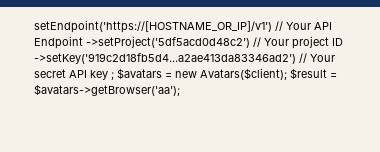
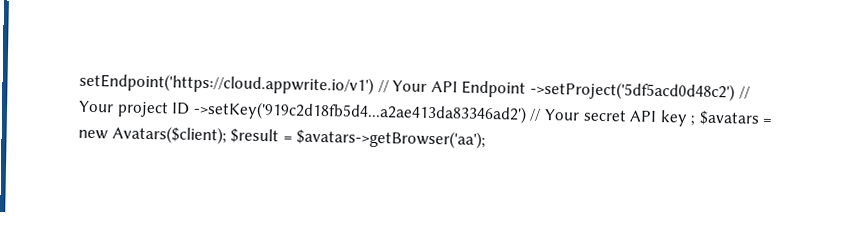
- setEndpoint('https://[HOSTNAME_OR_IP]/v1') // Your API Endpoint ->setProject('5df5acd0d48c2') // Your project ID ->setKey('919c2d18fb5d4...a2ae413da83346ad2') // Your secret API key ; $avatars = new Avatars($client); $result = $avatars->getBrowser('aa');
+ setEndpoint('https://cloud.appwrite.io/v1') // Your API Endpoint ->setProject('5df5acd0d48c2') // Your project ID ->setKey('919c2d18fb5d4...a2ae413da83346ad2') // Your secret API key ; $avatars = new Avatars($client); $result = $avatars->getBrowser('aa');

